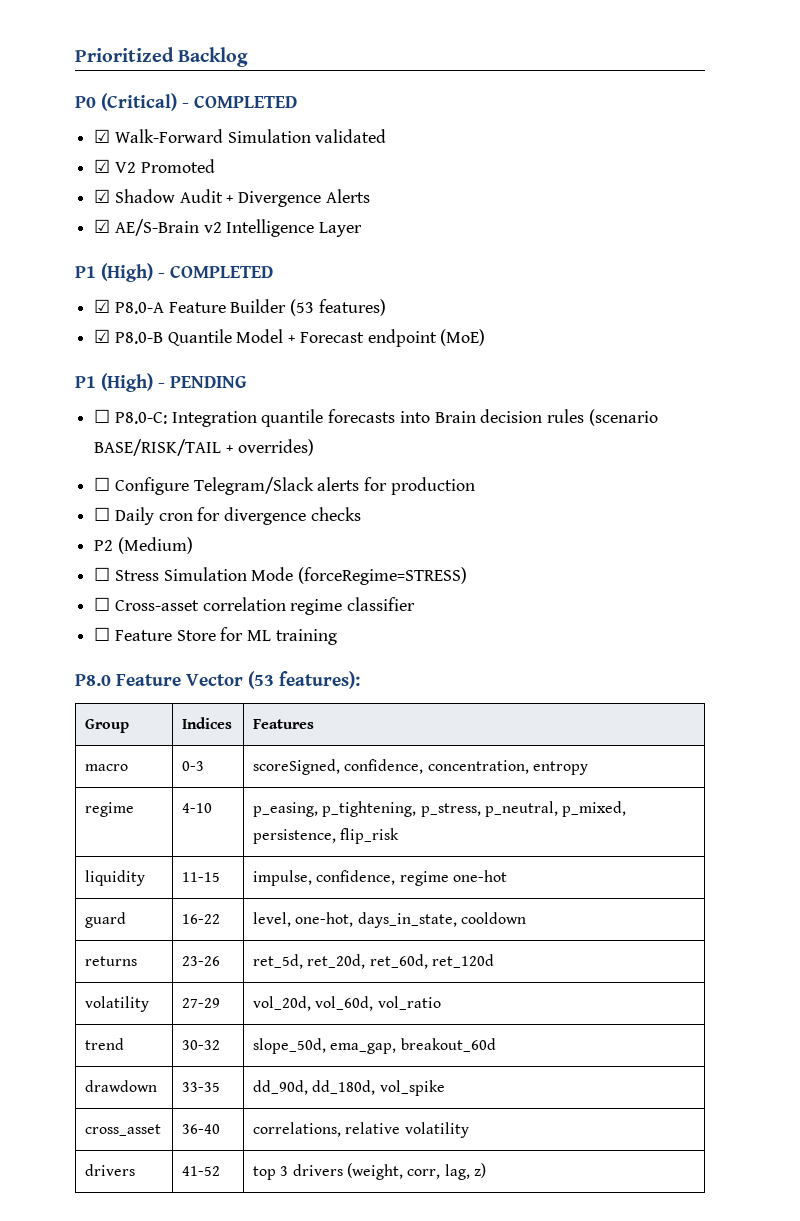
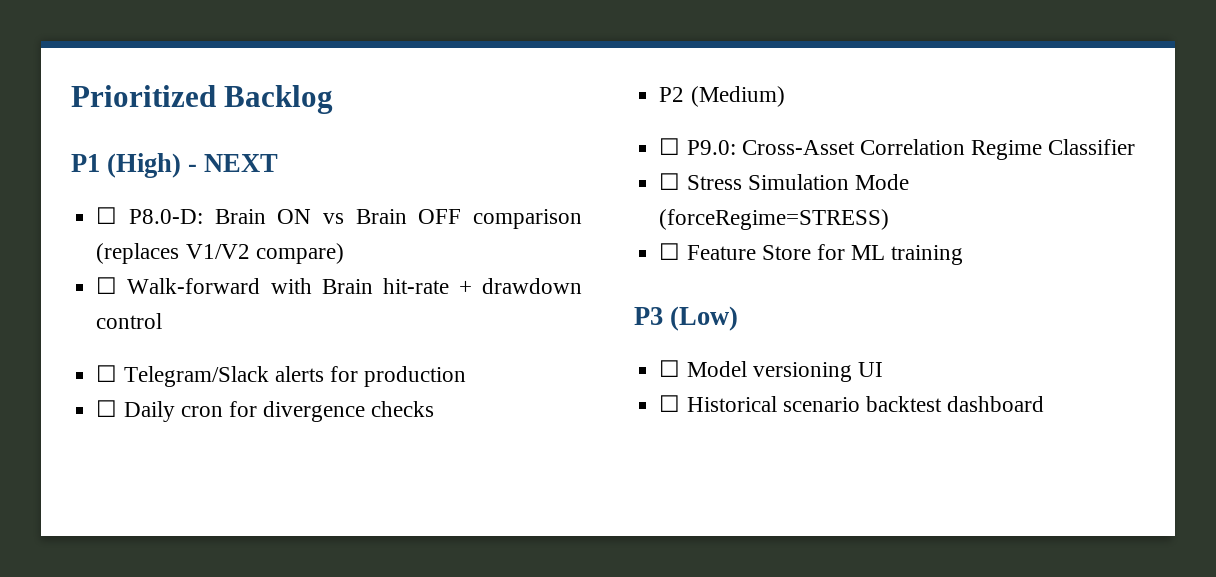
- P0 (Critical) - COMPLETED
- ☑ Walk-Forward Simulation validated
- ☑ V2 Promoted
- ☑ Shadow Audit + Divergence Alerts
- ☑ AE/S-Brain v2 Intelligence Layer
- P1 (High) - COMPLETED
- ☑ P8.0-A Feature Builder (53 features)
- ☑ P8.0-B Quantile Model + Forecast endpoint (MoE)
- P1 (High) - PENDING
- ☐ P8.0-C: Integration quantile forecasts into Brain decision rules (scenario BASE/RISK/TAIL + overrides)
- ☐ Configure Telegram/Slack alerts for production
+ P1 (High) - NEXT
+ ☐ P8.0-D: Brain ON vs Brain OFF comparison (replaces V1/V2 compare)
+ ☐ Walk-forward with Brain hit-rate + drawdown control
+ ☐ Telegram/Slack alerts for production
+ ☐ P9.0: Cross-Asset Correlation Regime Classifier
- ☐ Cross-asset correlation regime classifier
- P8.0 Feature Vector (53 features):
- Group | Indices | Features
- macro | 0-3 | scoreSigned, confidence, concentration, entropy
- regime | 4-10 | p_easing, p_tightening, p_stress, p_neutral, p_mixed, persistence, flip_risk
- liquidity | 11-15 | impulse, confidence, regime one-hot
- guard | 16-22 | level, one-hot, days_in_state, cooldown
- returns | 23-26 | ret_5d, ret_20d, ret_60d, ret_120d
- volatility | 27-29 | vol_20d, vol_60d, vol_ratio
- trend | 30-32 | slope_50d, ema_gap, breakout_60d
- drawdown | 33-35 | dd_90d, dd_180d, vol_spike
- cross_asset | 36-40 | correlations, relative volatility
- drivers | 41-52 | top 3 drivers (weight, corr, lag, z)
+ P3 (Low)
+ ☐ Model versioning UI
+ ☐ Historical scenario backtest dashboard

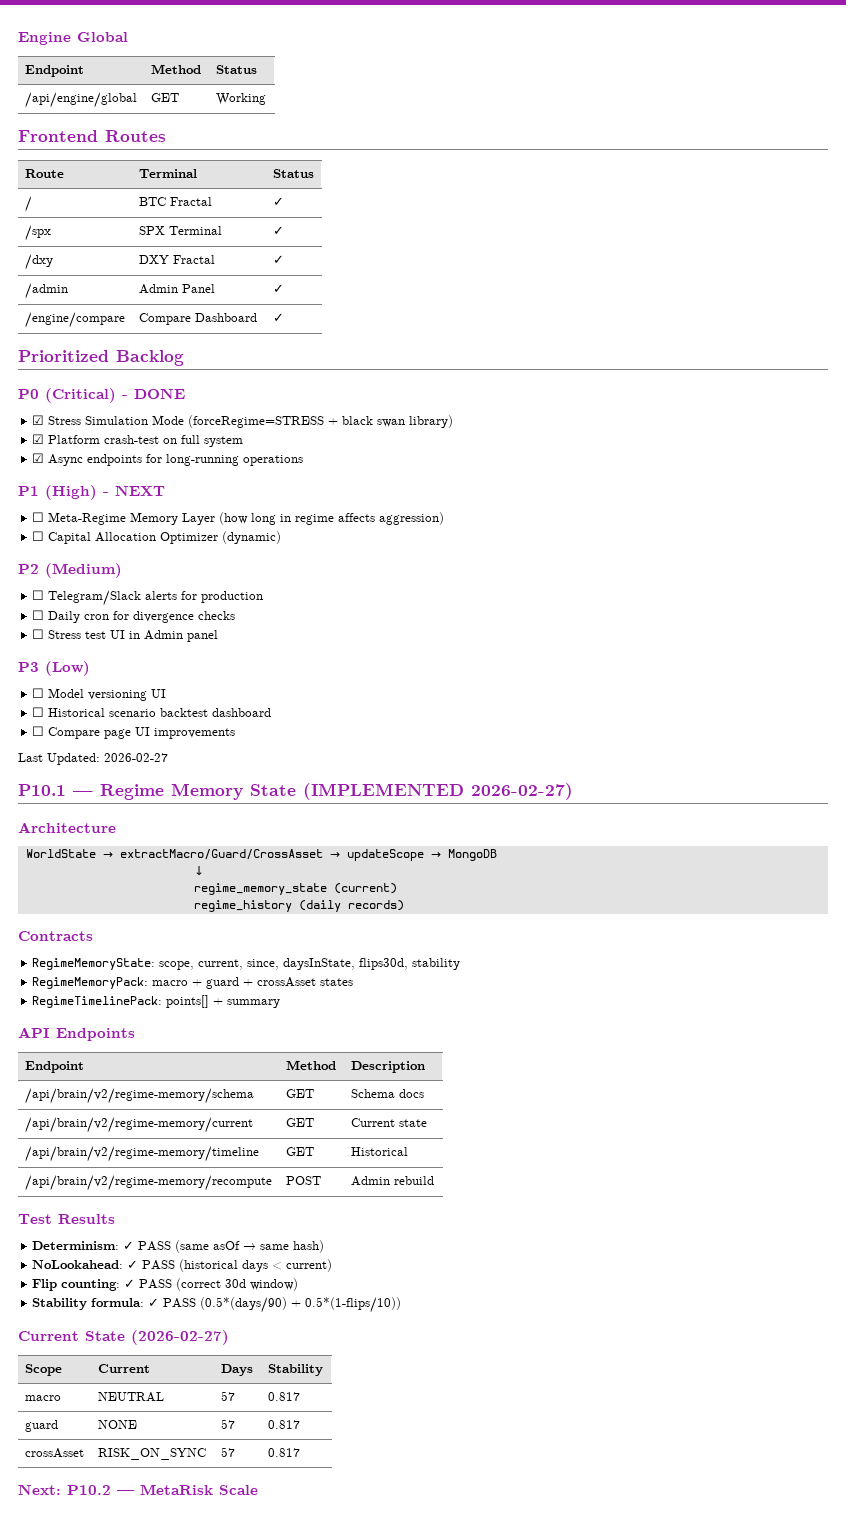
+ Engine Global
+ Endpoint | Method | Status
+ /api/engine/global | GET | Working
+ Frontend Routes
+ Route | Terminal | Status
+ / | BTC Fractal | ✓
+ /spx | SPX Terminal | ✓
+ /dxy | DXY Fractal | ✓
+ /admin | Admin Panel | ✓
+ /engine/compare | Compare Dashboard | ✓
  Prioritized Backlog
+ P0 (Critical) - DONE
+ ☑ Stress Simulation Mode (forceRegime=STRESS + black swan library)
+ ☑ Platform crash-test on full system
+ ☑ Async endpoints for long-running operations
- ☐ P8.0-D: Brain ON vs Brain OFF comparison (replaces V1/V2 compare)
- ☐ Walk-forward with Brain hit-rate + drawdown control
+ ☐ Meta-Regime Memory Layer (how long in regime affects aggression)
+ ☐ Capital Allocation Optimizer (dynamic)
+ P2 (Medium)
- P2 (Medium)
- ☐ P9.0: Cross-Asset Correlation Regime Classifier
- ☐ Stress Simulation Mode (forceRegime=STRESS)
- ☐ Feature Store for ML training
+ ☐ Stress test UI in Admin panel
+ ☐ Compare page UI improvements
+ Last Updated: 2026-02-27
+ P10.1 — Regime Memory State (IMPLEMENTED 2026-02-27)
+ Architecture
+ WorldState → extractMacro/Guard/CrossAsset → updateScope → MongoDB
+ ↓
+ regime_memory_state (current)
+ regime_history (daily records)
+ Contracts
+ RegimeMemoryState: scope, current, since, daysInState, flips30d, stability
+ RegimeMemoryPack: macro + guard + crossAsset states
+ RegimeTimelinePack: points[] + summary
+ API Endpoints
+ Endpoint | Method | Description
+ /api/brain/v2/regime-memory/schema | GET | Schema docs
+ /api/brain/v2/regime-memory/current | GET | Current state
+ /api/brain/v2/regime-memory/timeline | GET | Historical
+ /api/brain/v2/regime-memory/recompute | POST | Admin rebuild
+ Test Results
+ Determinism: ✓ PASS (same asOf → same hash)
+ NoLookahead: ✓ PASS (historical days < current)
+ Flip counting: ✓ PASS (correct 30d window)
+ Stability formula: ✓ PASS (0.5*(days/90) + 0.5*(1-flips/10))
+ Current State (2026-02-27)
+ Scope | Current | Days | Stability
+ macro | NEUTRAL | 57 | 0.817
+ guard | NONE | 57 | 0.817
+ crossAsset | RISK_ON_SYNC | 57 | 0.817
+ Next: P10.2 — MetaRisk Scale

